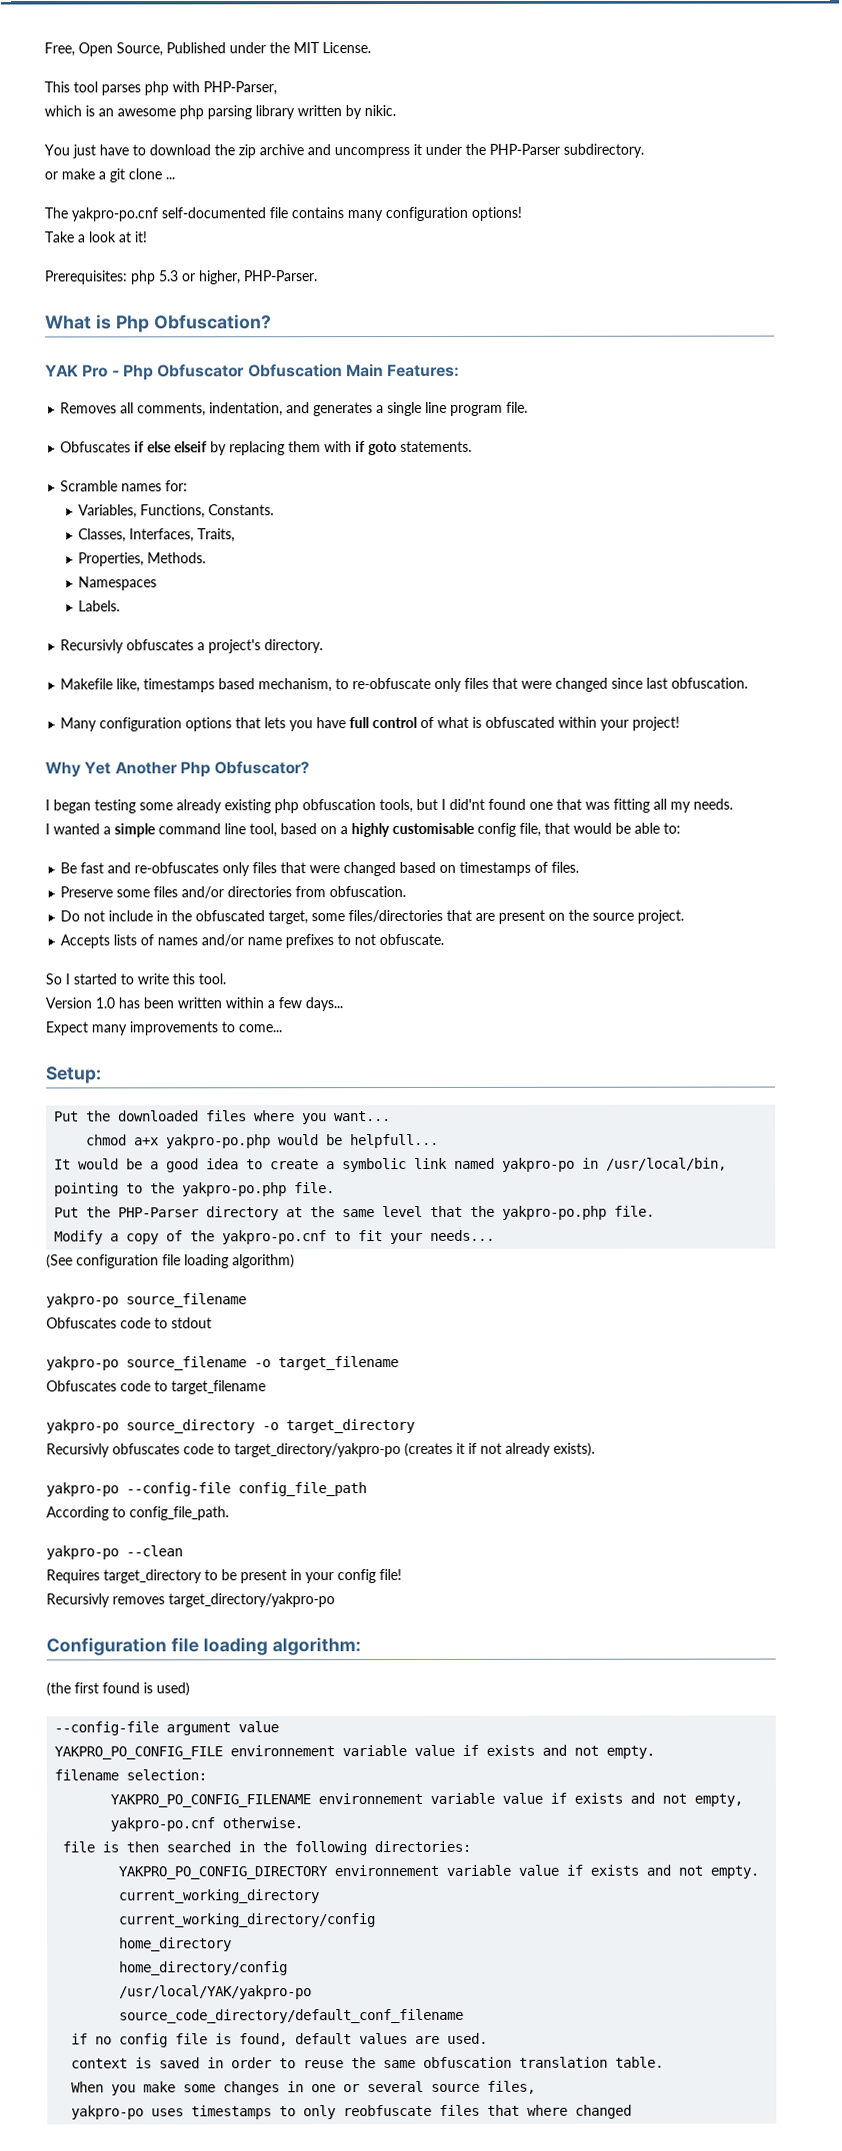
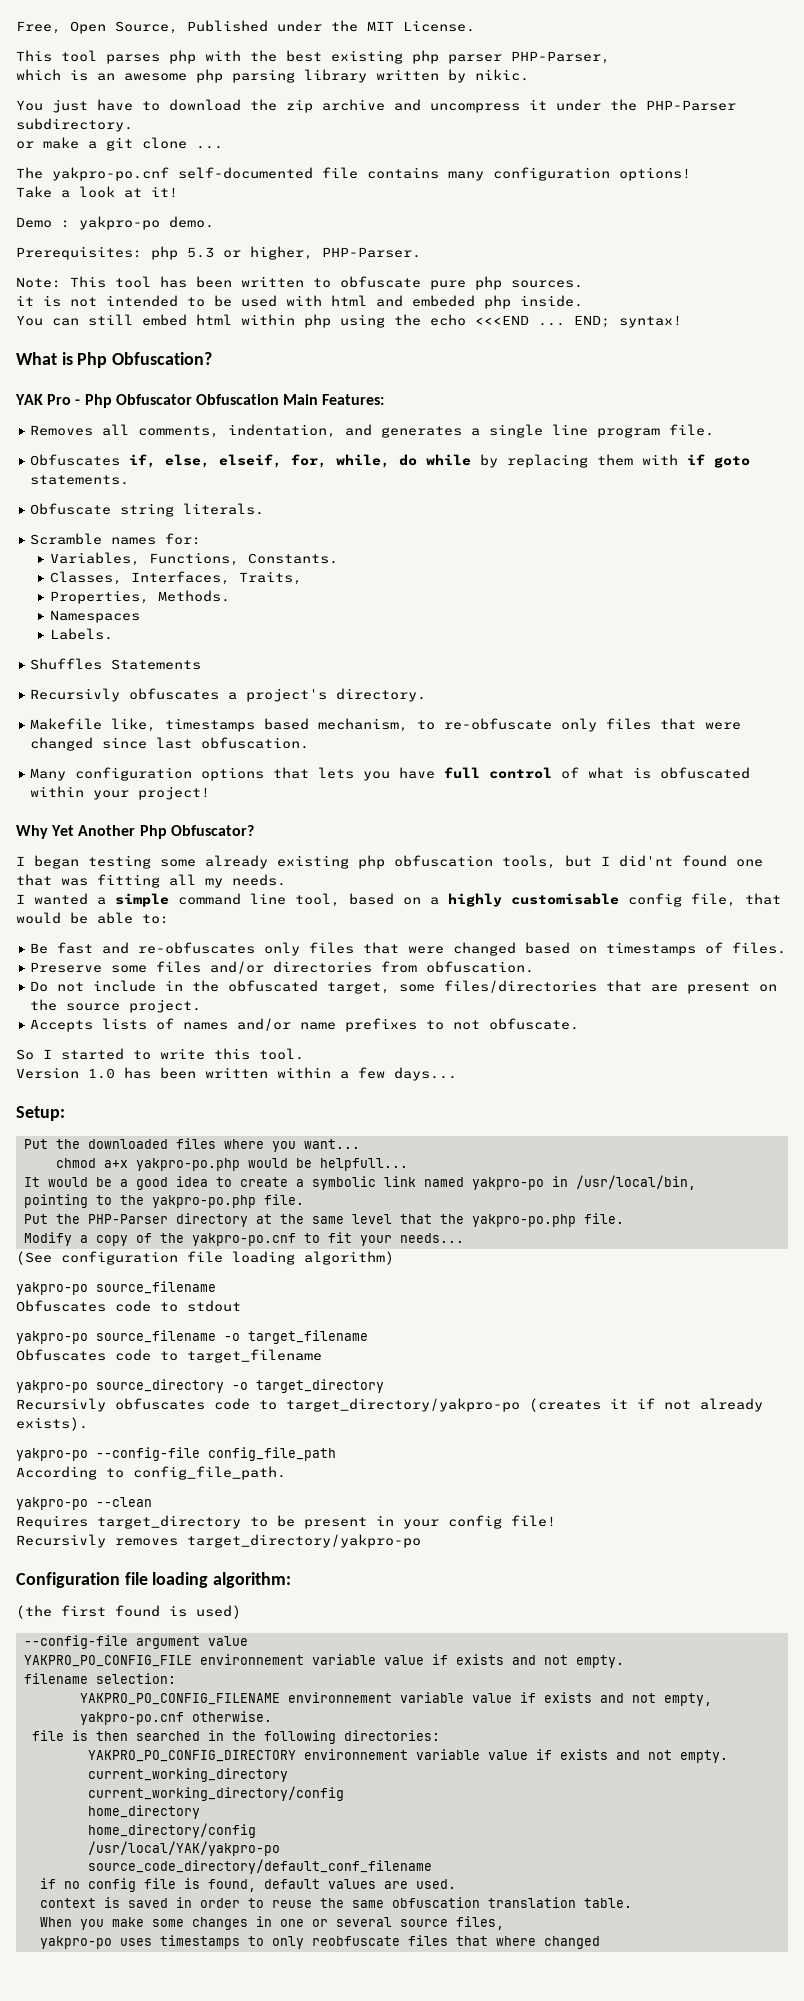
- This tool parses php with PHP-Parser,
+ This tool parses php with the best existing php parser PHP-Parser,
+ Demo : yakpro-po demo.
+ Note: This tool has been written to obfuscate pure php sources.
+ it is not intended to be used with html and embeded php inside.
+ You can still embed html within php using the echo <<<END ... END; syntax!
- Obfuscates if else elseif by replacing them with if goto statements.
+ Obfuscates if, else, elseif, for, while, do while by replacing them with if goto statements.
+ Obfuscate string literals.
+ Shuffles Statements
- Expect many improvements to come...

